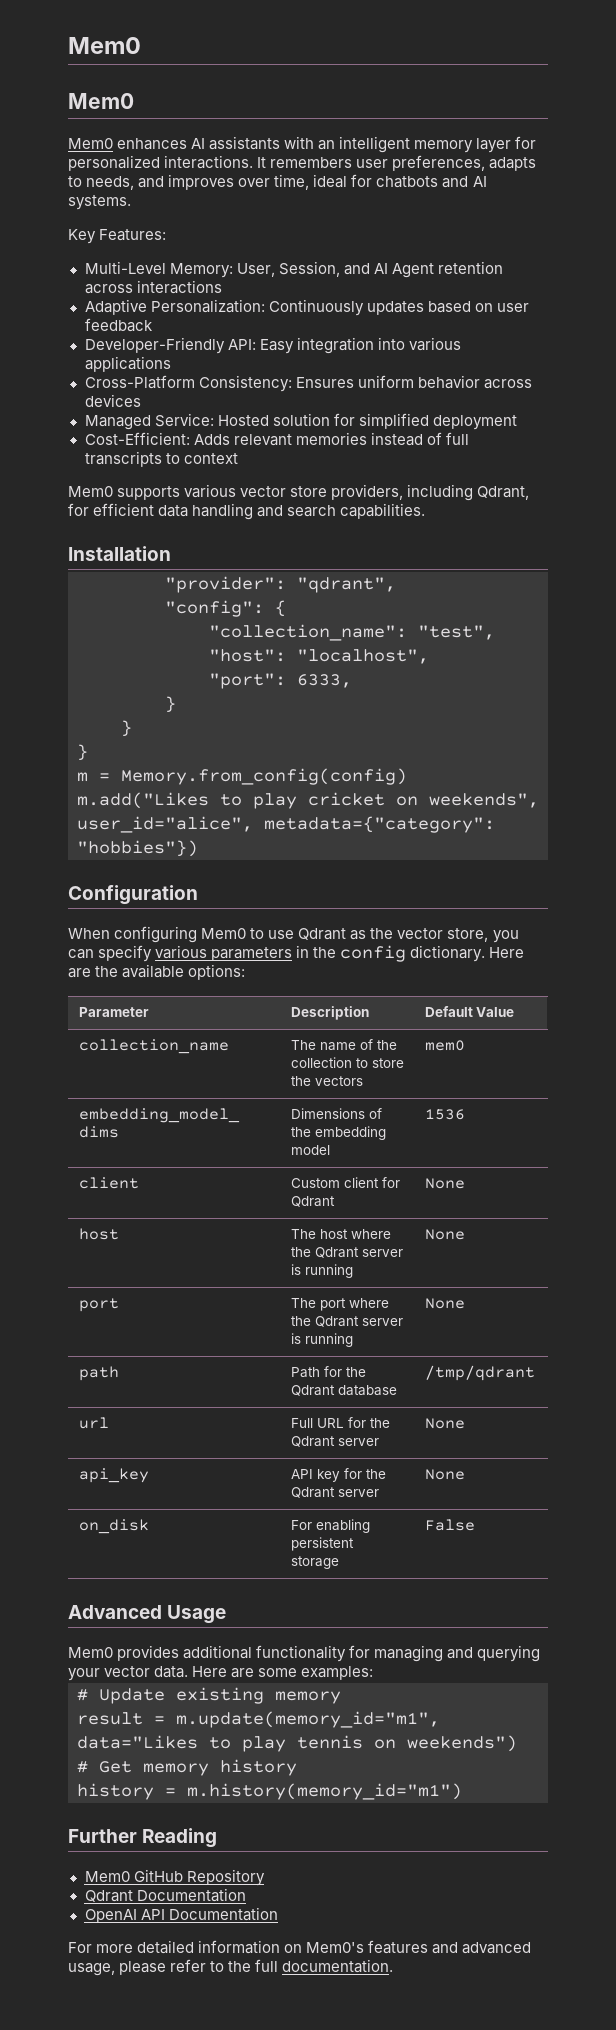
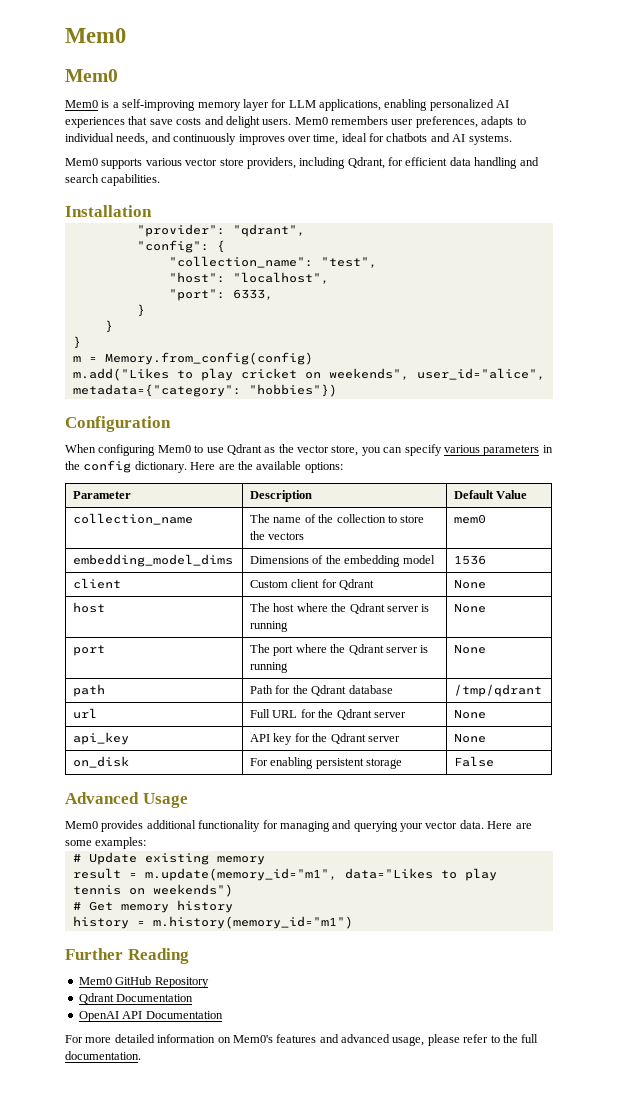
- Mem0 enhances AI assistants with an intelligent memory layer for personalized interactions. It remembers user preferences, adapts to needs, and improves over time, ideal for chatbots and AI systems.
+ Mem0 is a self-improving memory layer for LLM applications, enabling personalized AI experiences that save costs and delight users. Mem0 remembers user preferences, adapts to individual needs, and continuously improves over time, ideal for chatbots and AI systems.
- Key Features:
- Multi-Level Memory: User, Session, and AI Agent retention across interactions
- Adaptive Personalization: Continuously updates based on user feedback
- Developer-Friendly API: Easy integration into various applications
- Cross-Platform Consistency: Ensures uniform behavior across devices
- Managed Service: Hosted solution for simplified deployment
- Cost-Efficient: Adds relevant memories instead of full transcripts to context

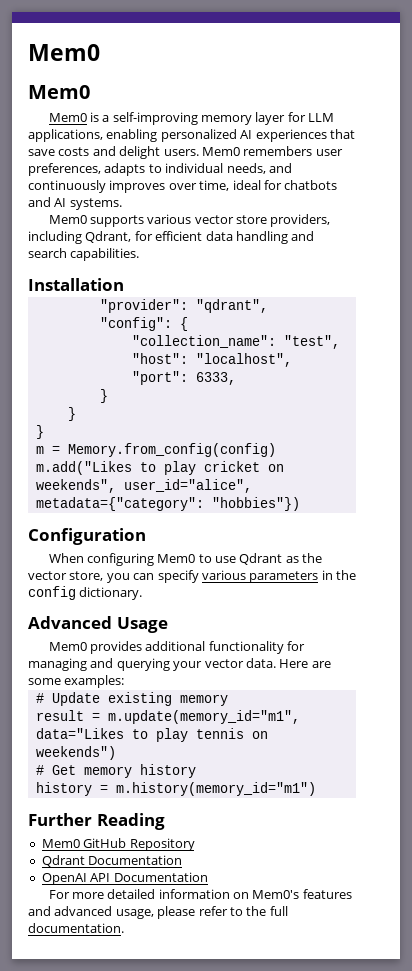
- Here are the available options:
- Parameter | Description | Default Value
- collection_name | The name of the collection to store the vectors | mem0
- embedding_model_dims | Dimensions of the embedding model | 1536
- client | Custom client for Qdrant | None
- host | The host where the Qdrant server is running | None
- port | The port where the Qdrant server is running | None
- path | Path for the Qdrant database | /tmp/qdrant
- url | Full URL for the Qdrant server | None
- api_key | API key for the Qdrant server | None
- on_disk | For enabling persistent storage | False

